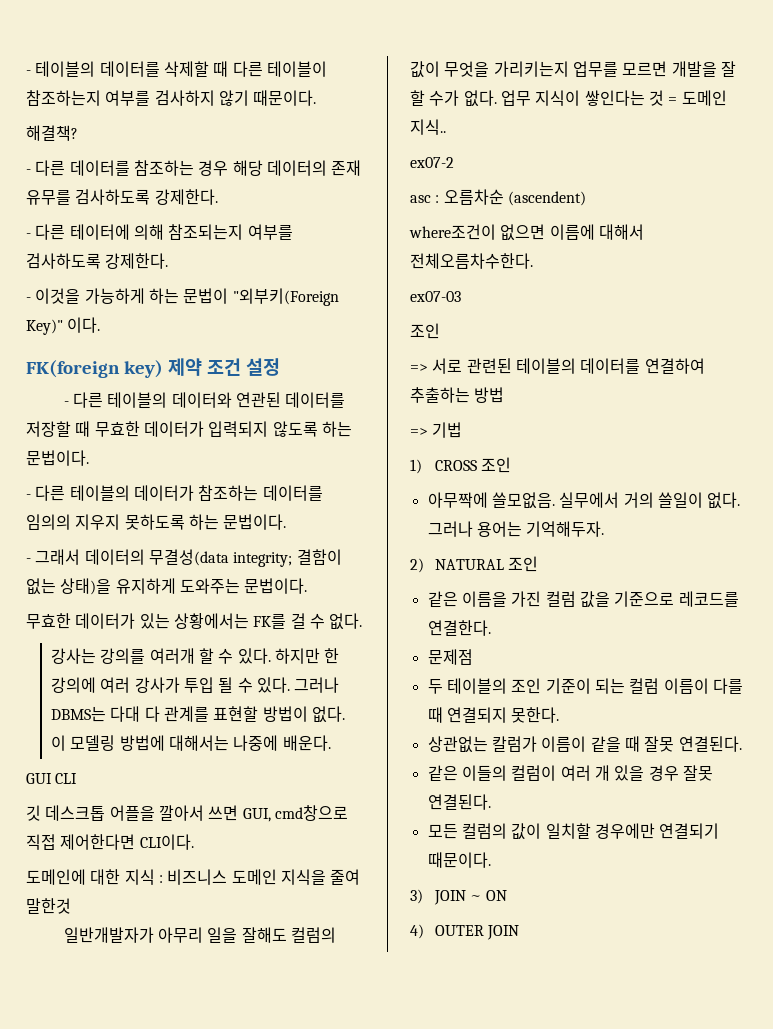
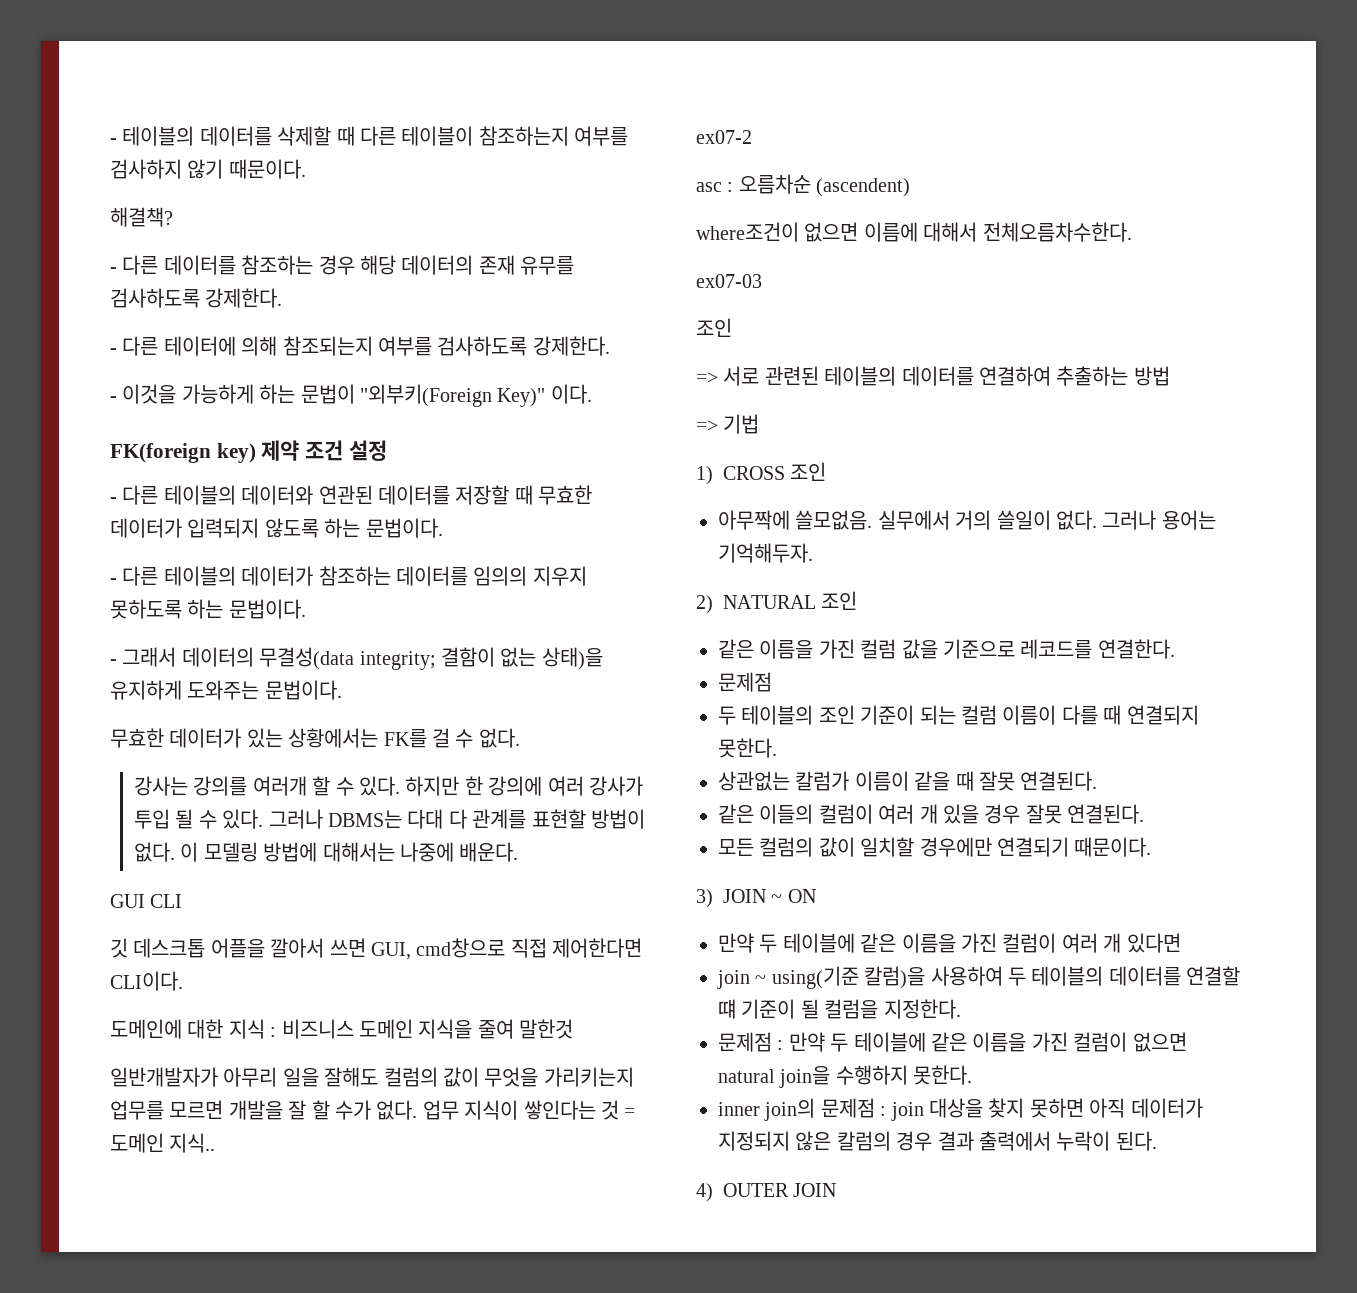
+ 만약 두 테이블에 같은 이름을 가진 컬럼이 여러 개 있다면
+ join ~ using(기준 칼럼)을 사용하여 두 테이블의 데이터를 연결할 떄 기준이 될 컬럼을 지정한다.
+ 문제점 : 만약 두 테이블에 같은 이름을 가진 컬럼이 없으면 natural join을 수행하지 못한다.
+ inner join의 문제점 : join 대상을 찾지 못하면 아직 데이터가 지정되지 않은 칼럼의 경우 결과 출력에서 누락이 된다.

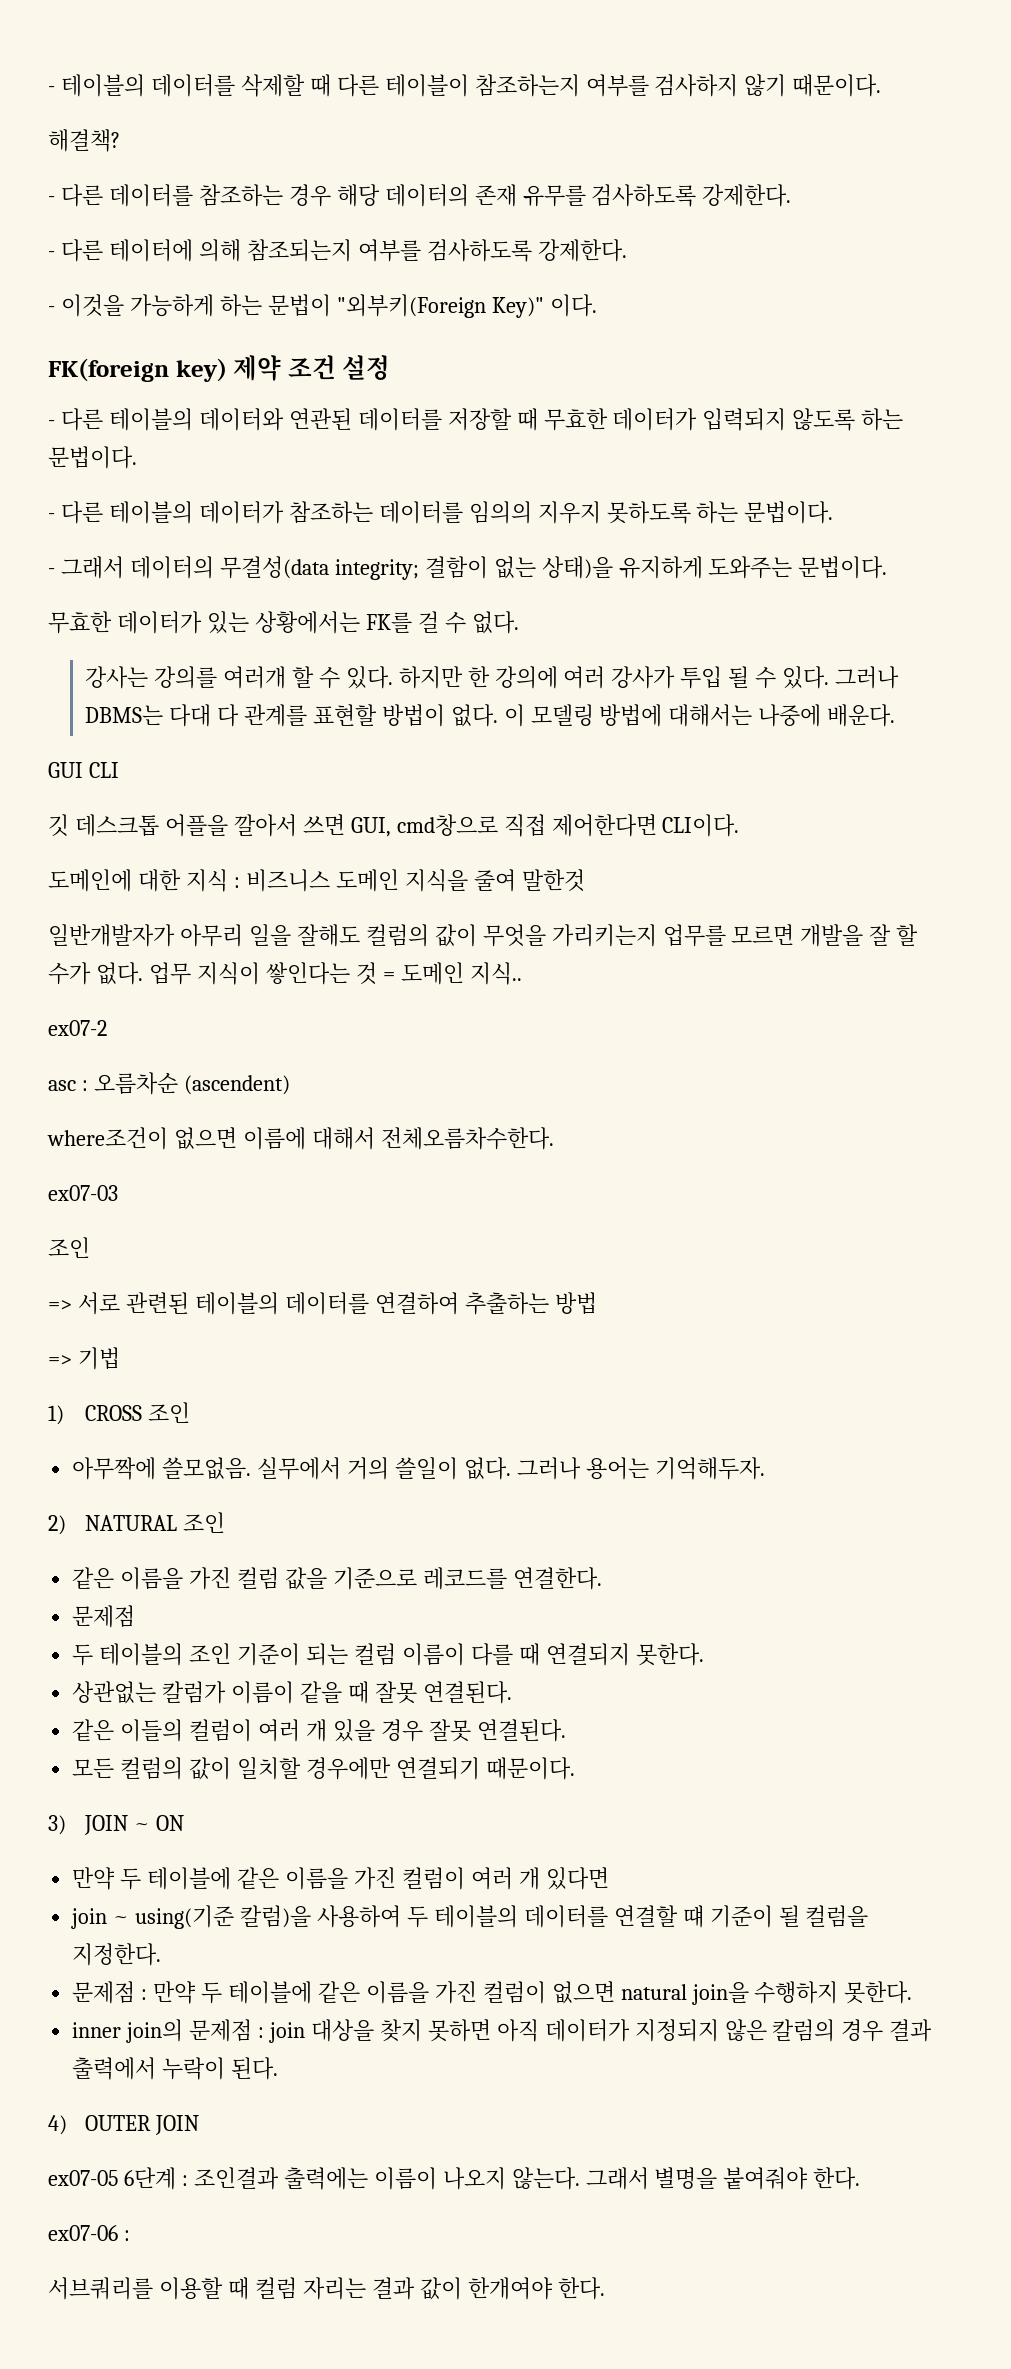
+ ex07-05 6단계 : 조인결과 출력에는 이름이 나오지 않는다. 그래서 별명을 붙여줘야 한다.
+ ex07-06 :
+ 서브쿼리를 이용할 때 컬럼 자리는 결과 값이 한개여야 한다.

